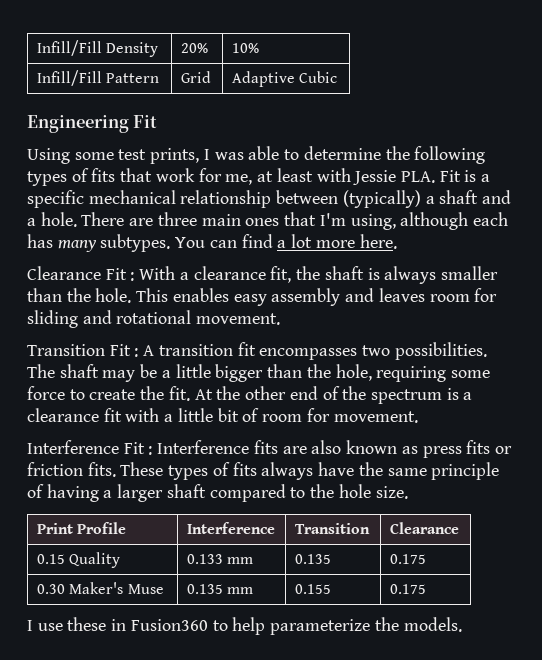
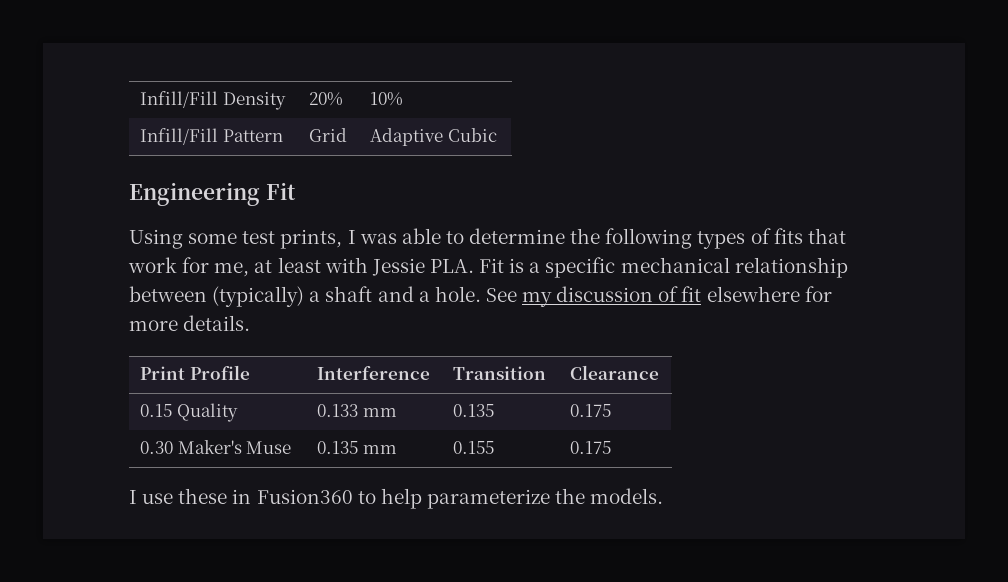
- There are three main ones that I'm using, although each has many subtypes. You can find a lot more here.
- Clearance Fit : With a clearance fit, the shaft is always smaller than the hole. This enables easy assembly and leaves room for sliding and rotational movement.
- Transition Fit : A transition fit encompasses two possibilities. The shaft may be a little bigger than the hole, requiring some force to create the fit. At the other end of the spectrum is a clearance fit with a little bit of room for movement.
- Interference Fit : Interference fits are also known as press fits or friction fits. These types of fits always have the same principle of having a larger shaft compared to the hole size.
+ See my discussion of fit elsewhere for more details.

